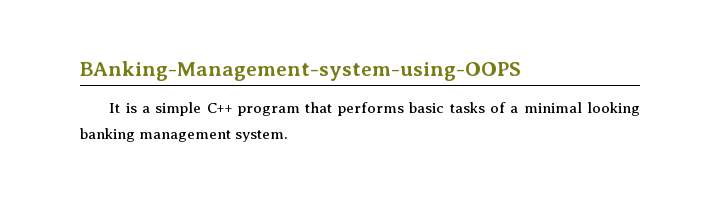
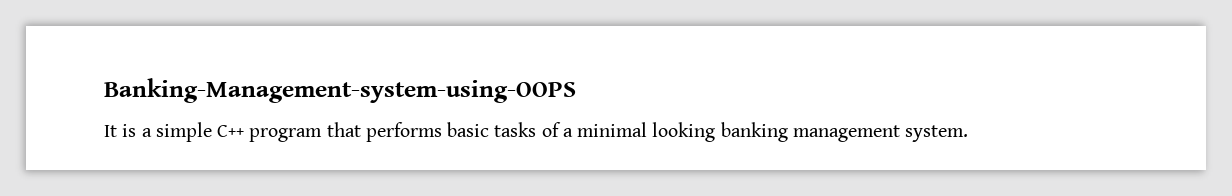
- BAnking-Management-system-using-OOPS
+ Banking-Management-system-using-OOPS

